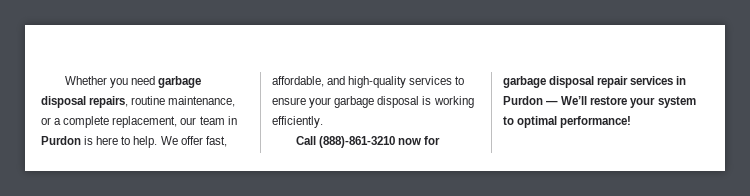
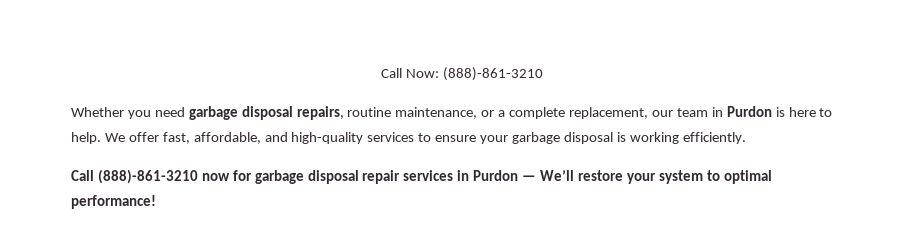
+ Call Now: (888)-861-3210

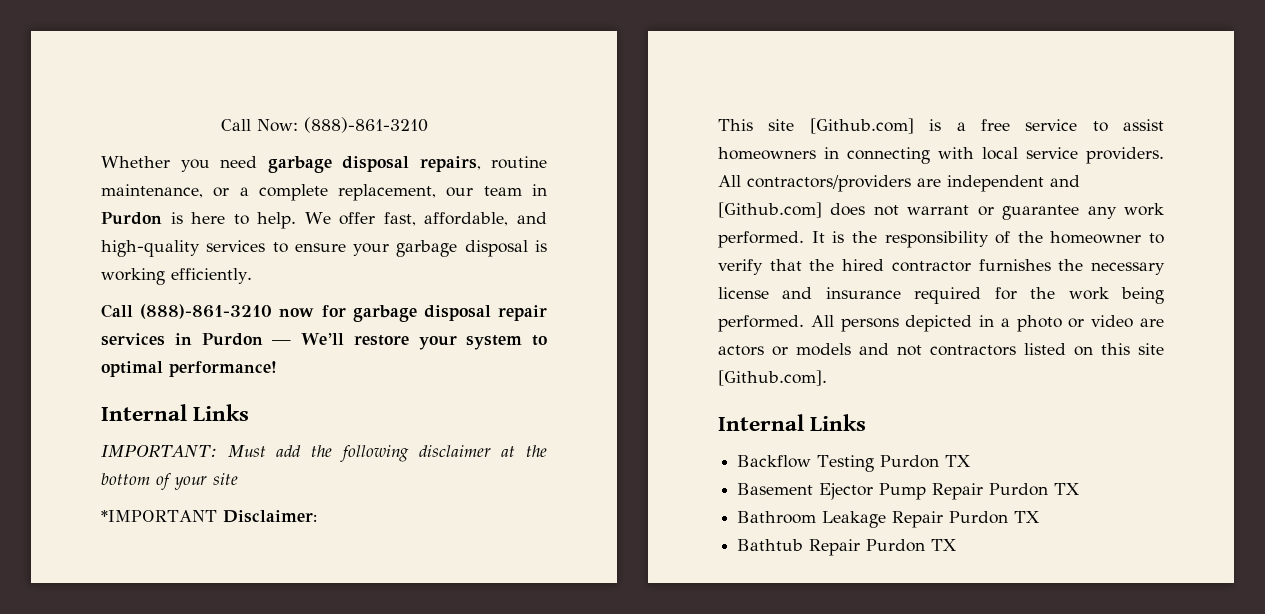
  Call (888)-861-3210 now for garbage disposal repair services in Purdon — We’ll restore your system to optimal performance!
+ Internal Links
+ IMPORTANT: Must add the following disclaimer at the bottom of your site
+ *IMPORTANT Disclaimer:
+ This site [Github.com] is a free service to assist homeowners in connecting with local service providers. All contractors/providers are independent and [Github.com] does not warrant or guarantee any work performed. It is the responsibility of the homeowner to verify that the hired contractor furnishes the necessary license and insurance required for the work being performed. All persons depicted in a photo or video are actors or models and not contractors listed on this site [Github.com].
+ Internal Links
+ Backflow Testing Purdon TX
+ Basement Ejector Pump Repair Purdon TX
+ Bathroom Leakage Repair Purdon TX
+ Bathtub Repair Purdon TX

